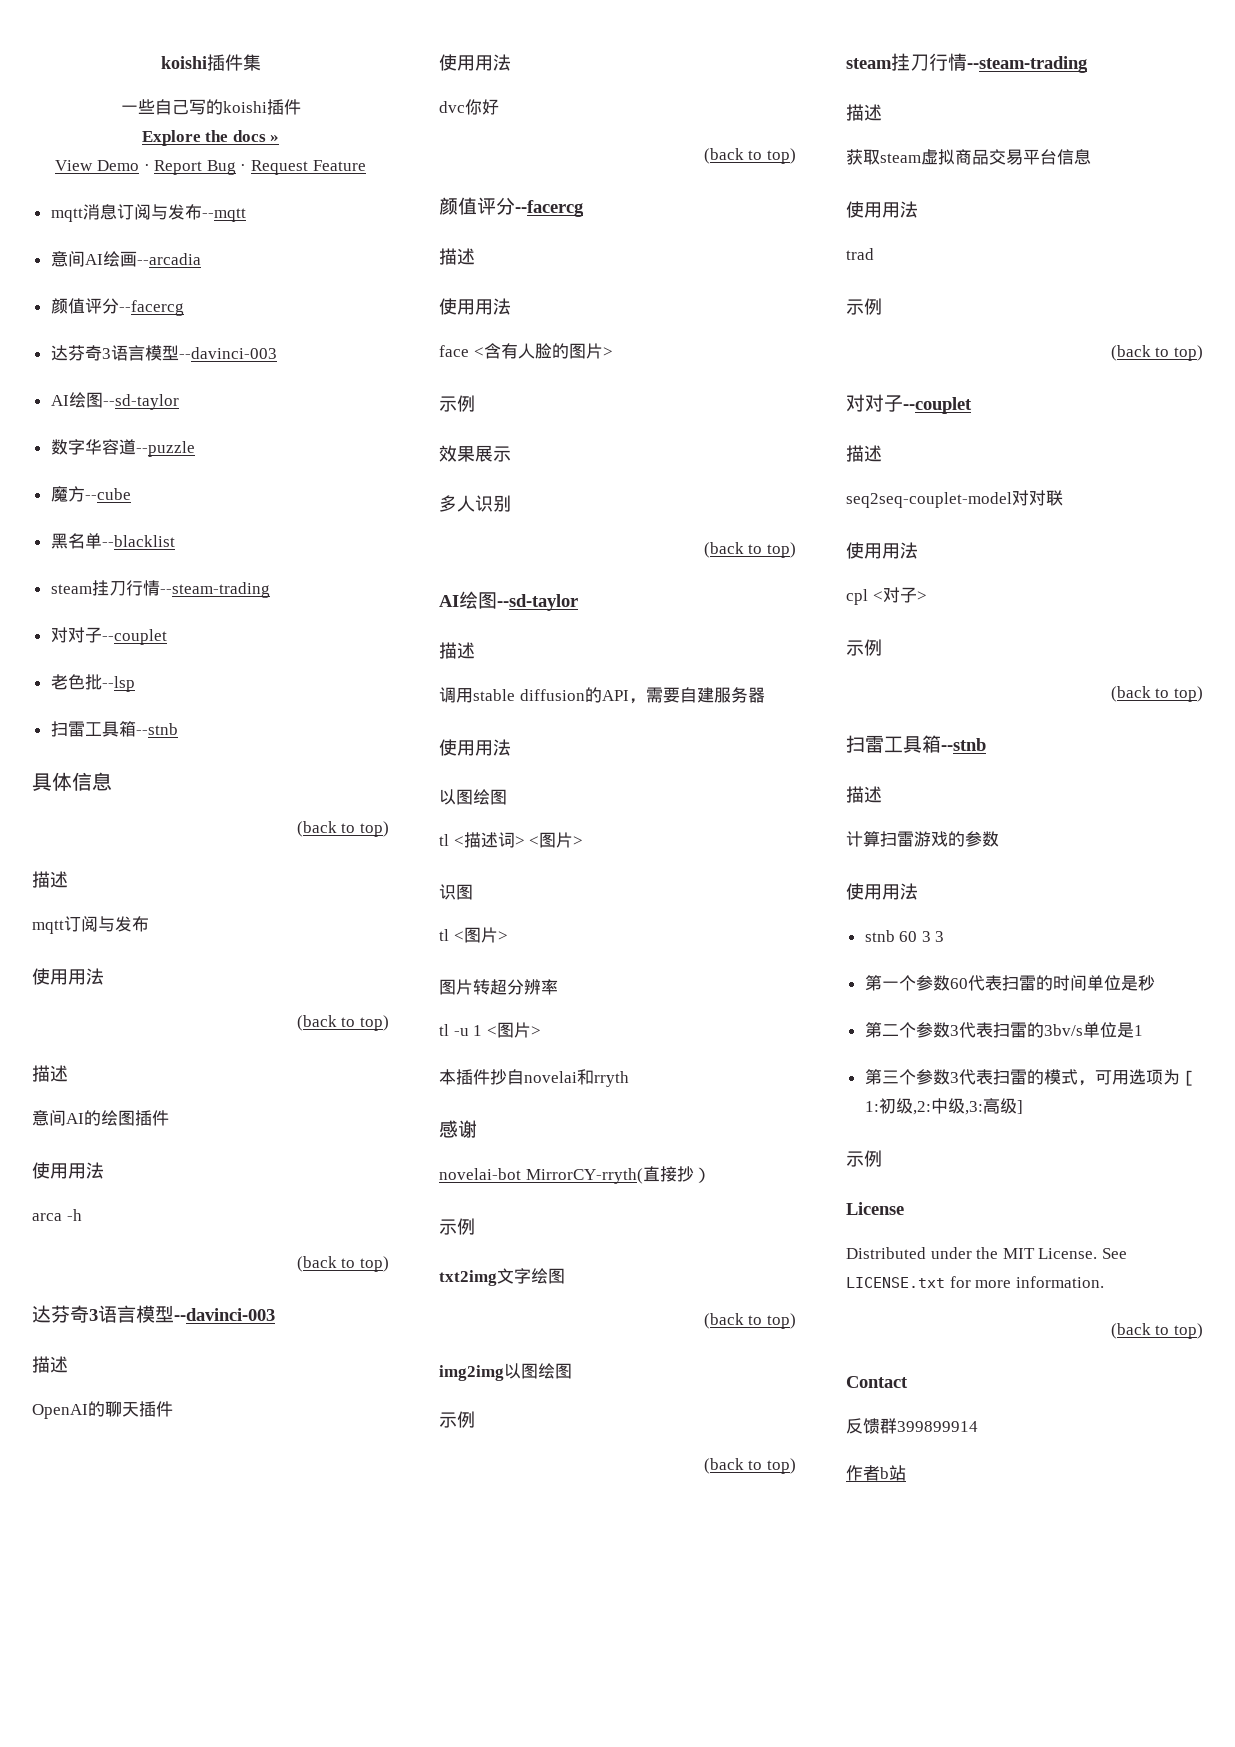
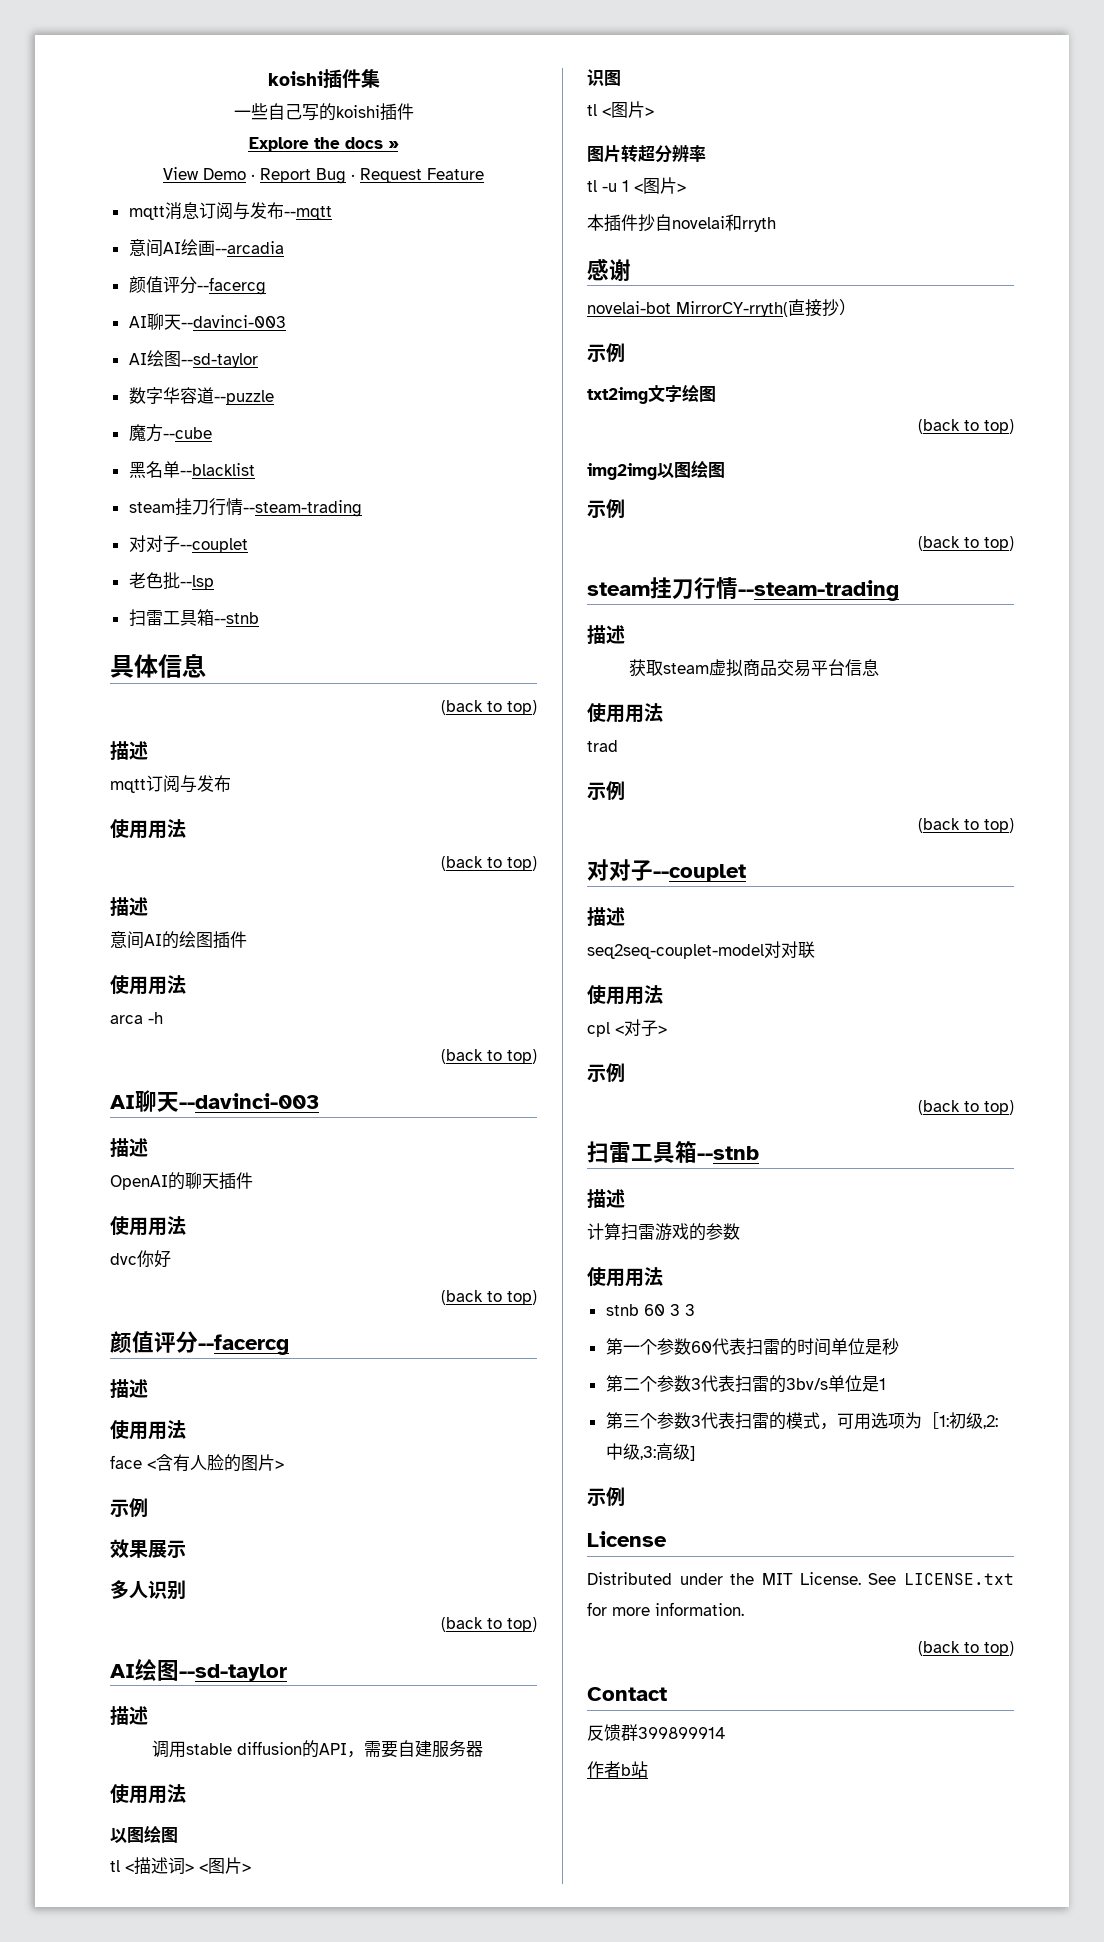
  意间AI绘画--arcadia
  颜值评分--facercg
- 达芬奇3语言模型--davinci-003
+ AI聊天--davinci-003
  arca -h
  (back to top)
- 达芬奇3语言模型--davinci-003
+ AI聊天--davinci-003

